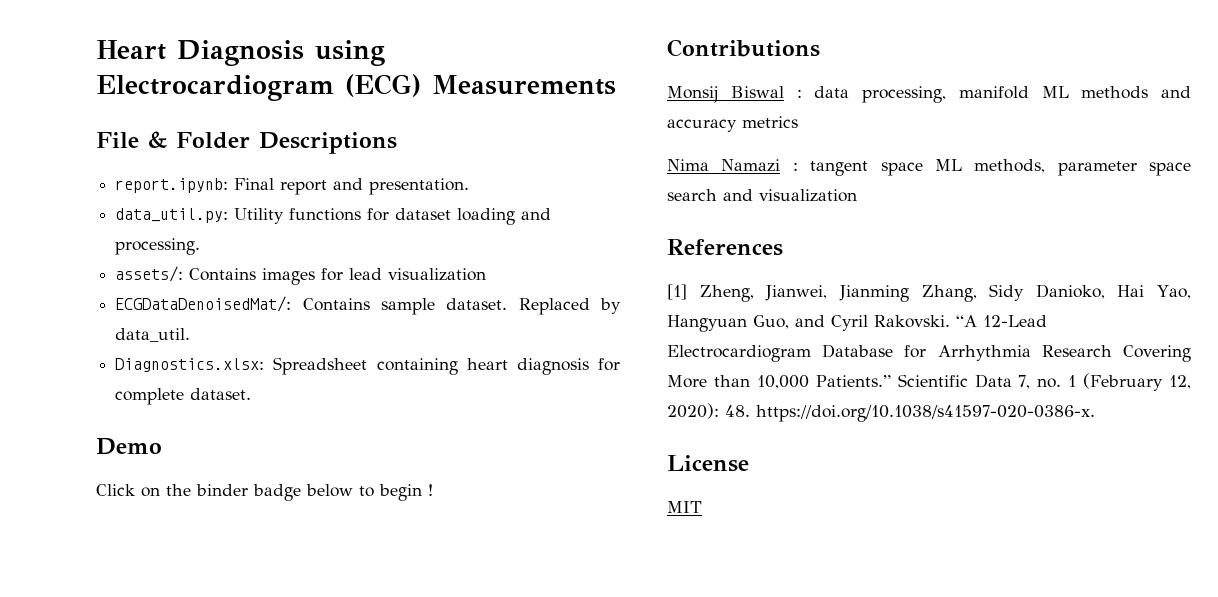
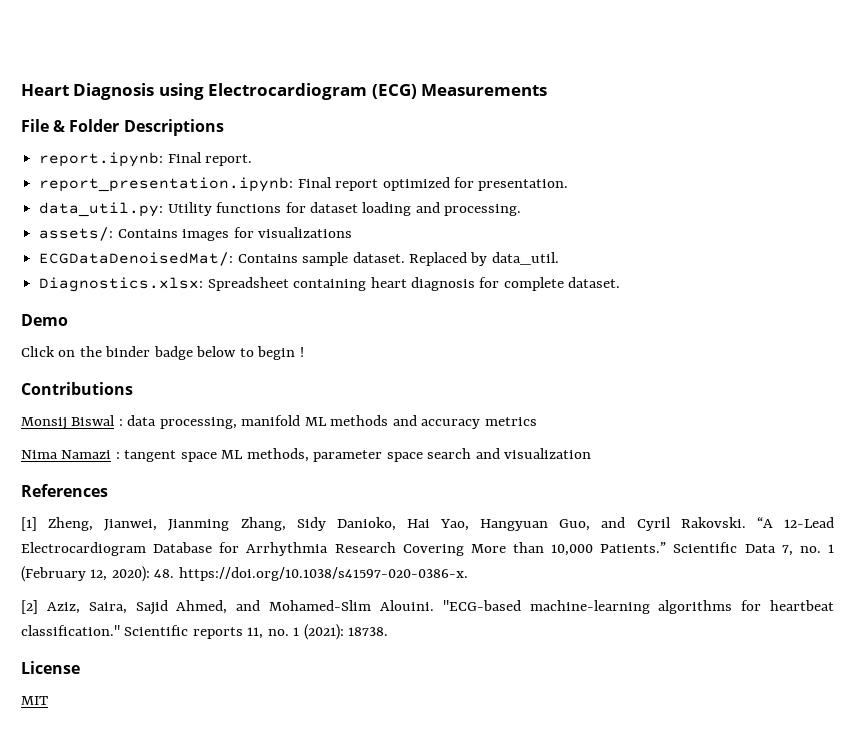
- report.ipynb: Final report and presentation.
+ report.ipynb: Final report.
+ report_presentation.ipynb: Final report optimized for presentation.
- assets/: Contains images for lead visualization
+ assets/: Contains images for visualizations
+ [2] Aziz, Saira, Sajid Ahmed, and Mohamed-Slim Alouini. "ECG-based machine-learning algorithms for heartbeat classification." Scientific reports 11, no. 1 (2021): 18738.

